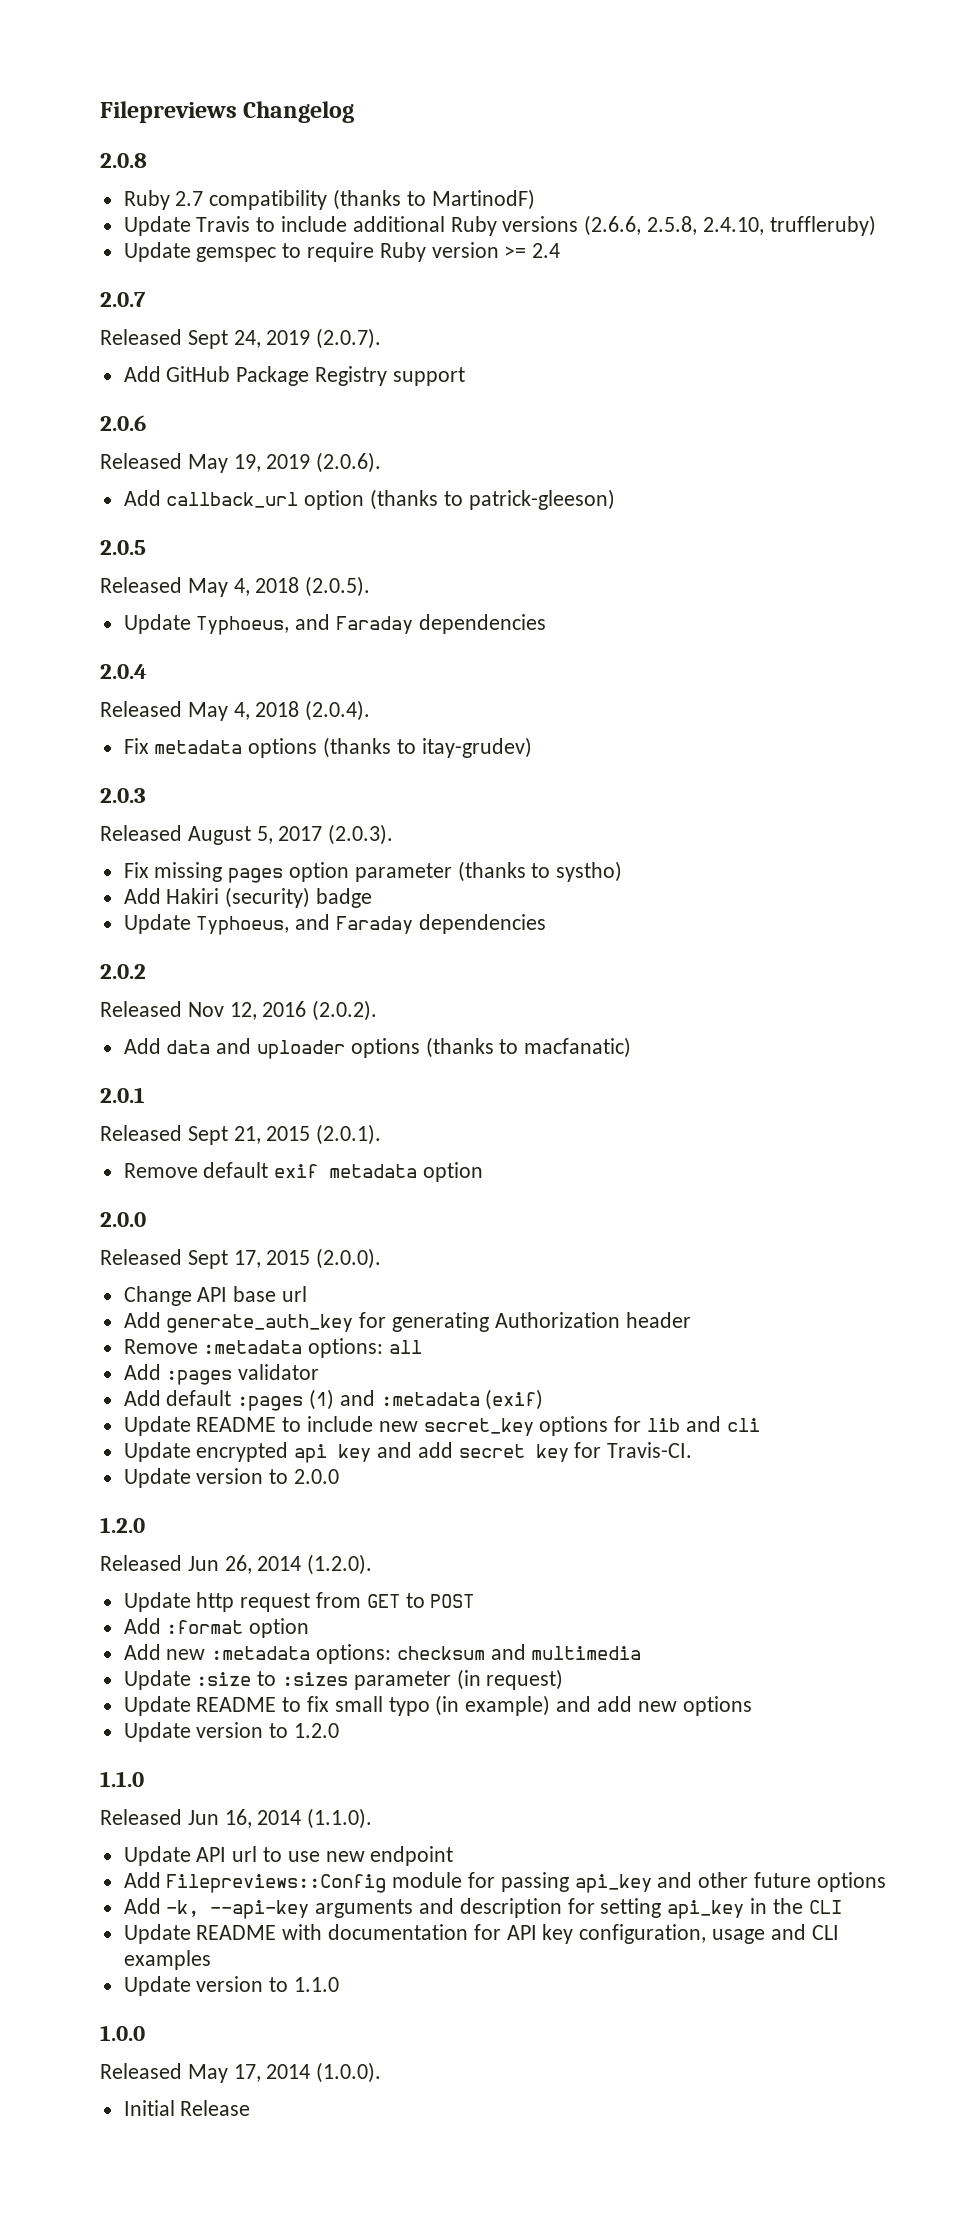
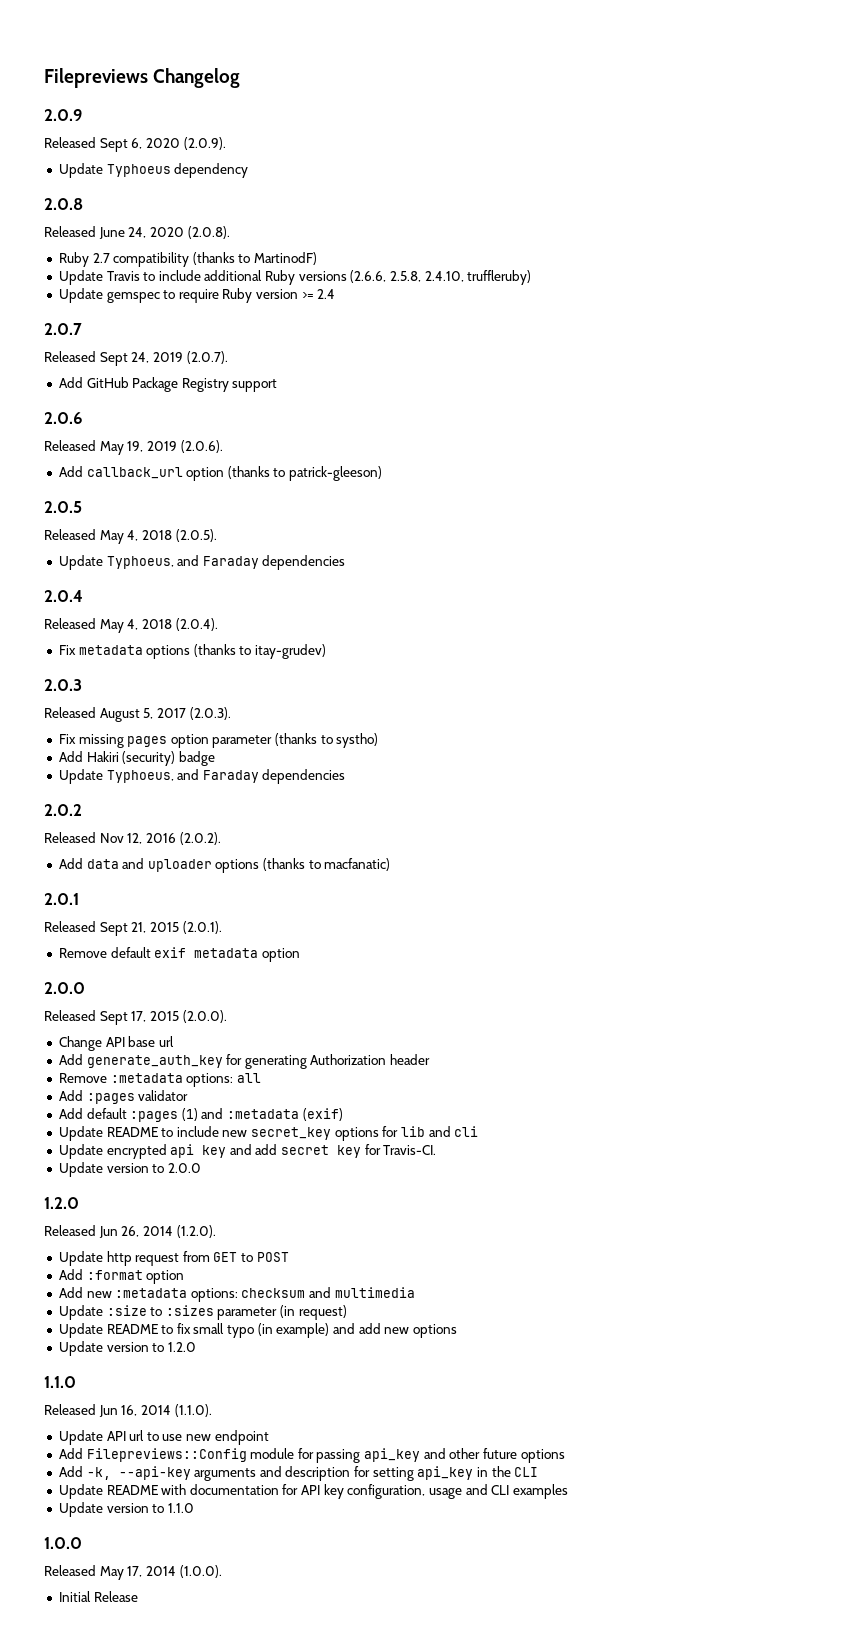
+ 2.0.9
+ Released Sept 6, 2020 (2.0.9).
+ Update Typhoeus dependency
  2.0.8
+ Released June 24, 2020 (2.0.8).

